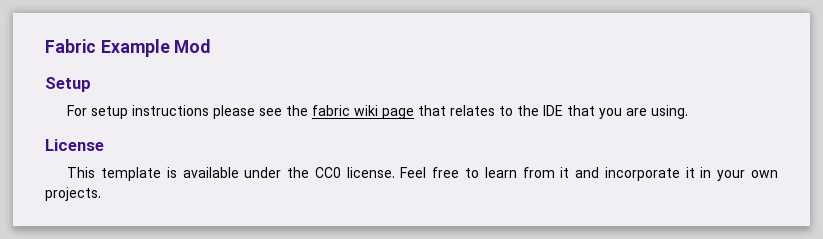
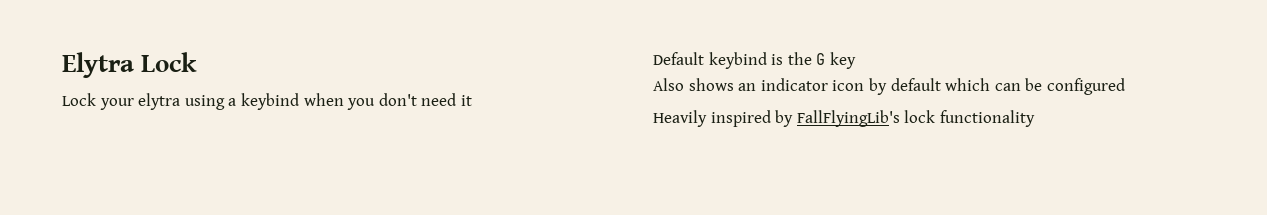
- Fabric Example Mod
- Setup
- For setup instructions please see the fabric wiki page that relates to the IDE that you are using.
- License
- This template is available under the CC0 license. Feel free to learn from it and incorporate it in your own projects.
+ Elytra Lock
+ Lock your elytra using a keybind when you don't need it
+ Default keybind is the G key
+ Also shows an indicator icon by default which can be configured
+ Heavily inspired by FallFlyingLib's lock functionality

